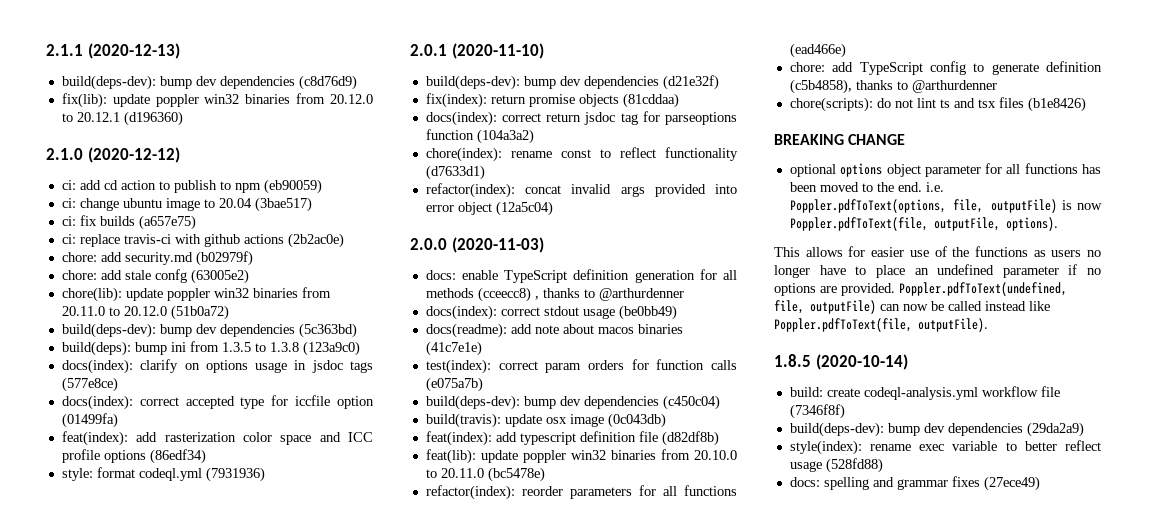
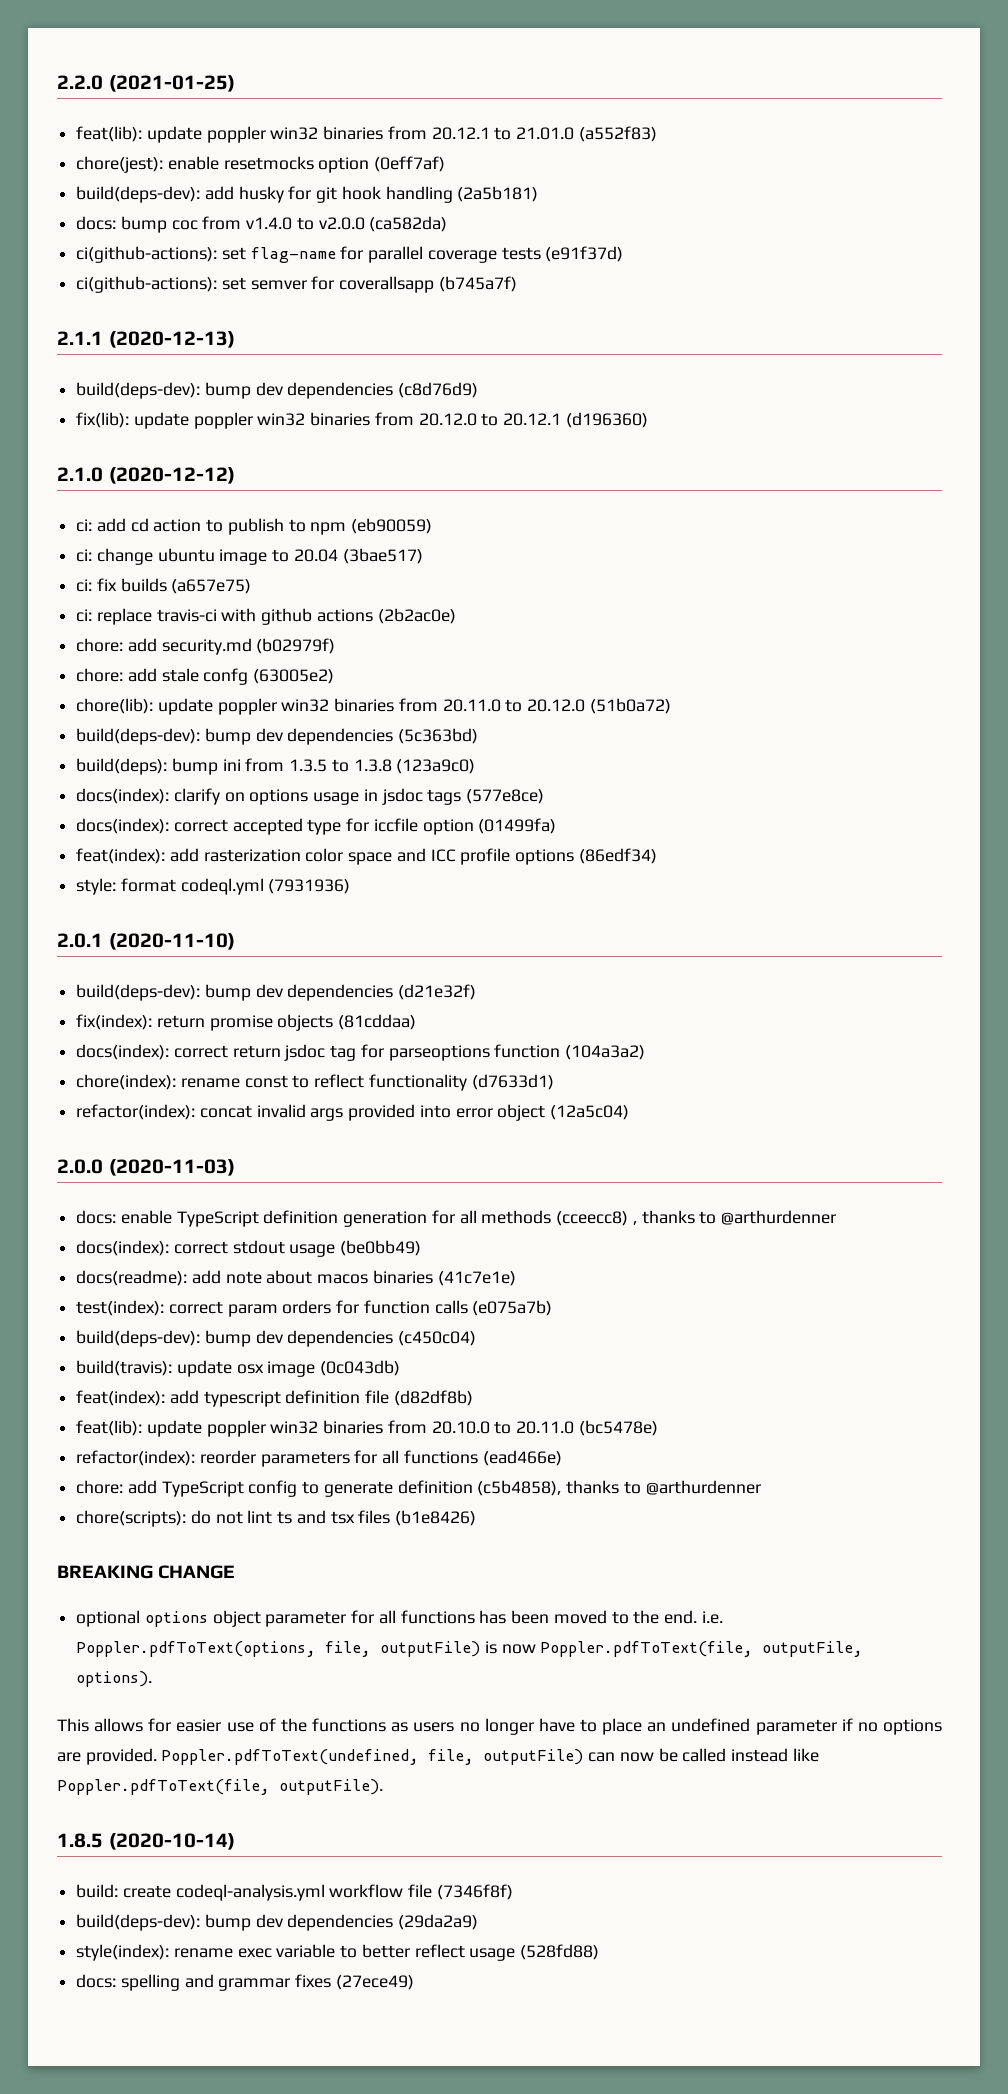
+ 2.2.0 (2021-01-25)
+ feat(lib): update poppler win32 binaries from 20.12.1 to 21.01.0 (a552f83)
+ chore(jest): enable resetmocks option (0eff7af)
+ build(deps-dev): add husky for git hook handling (2a5b181)
+ docs: bump coc from v1.4.0 to v2.0.0 (ca582da)
+ ci(github-actions): set flag-name for parallel coverage tests (e91f37d)
+ ci(github-actions): set semver for coverallsapp (b745a7f)

